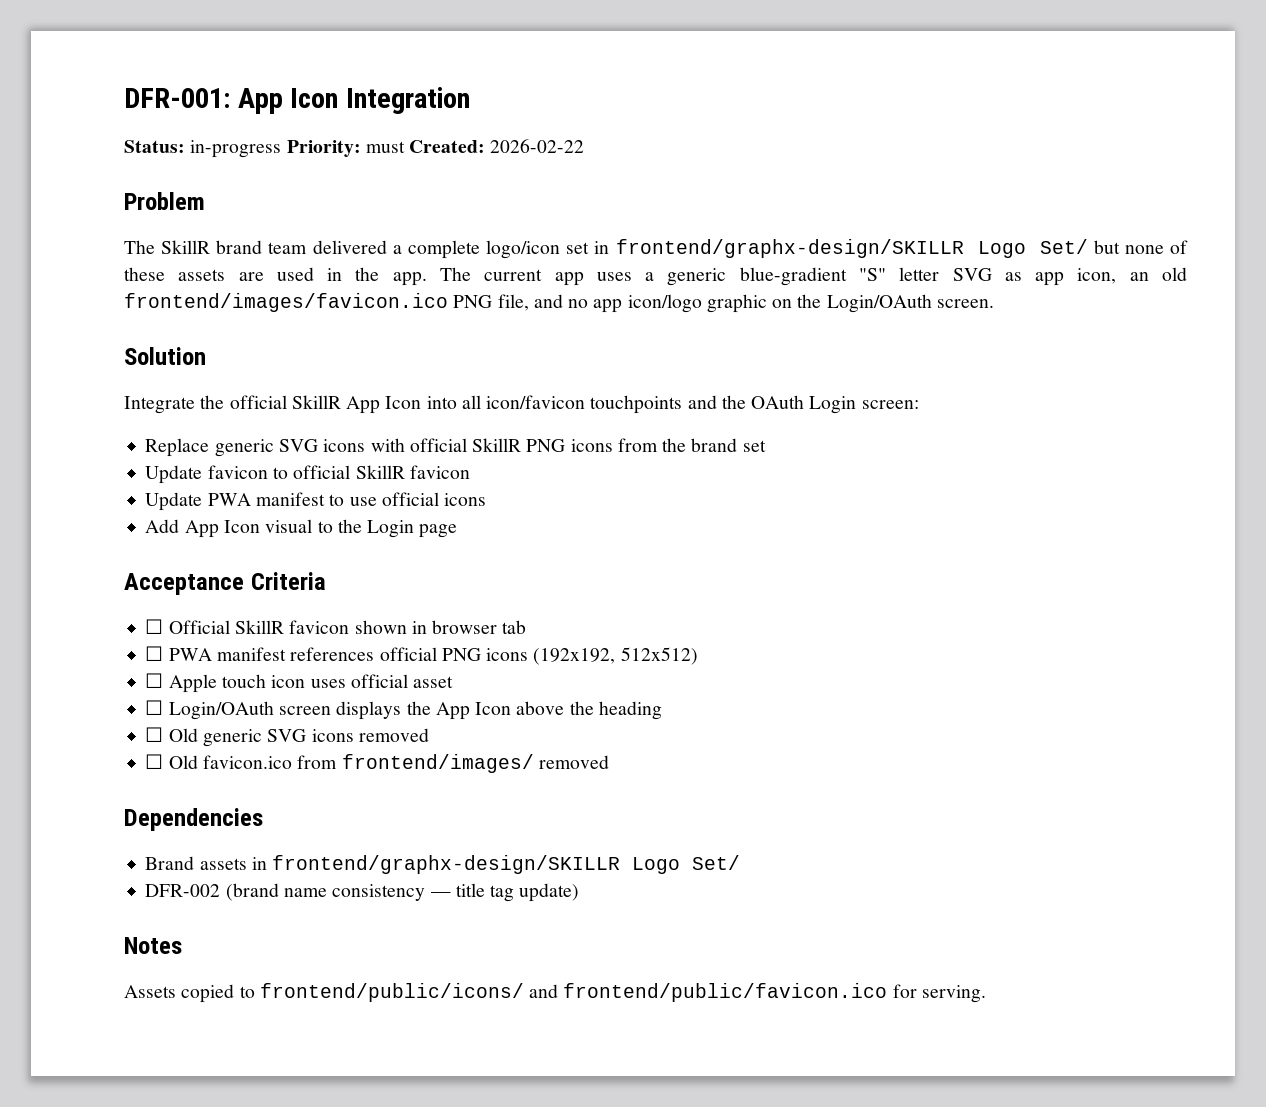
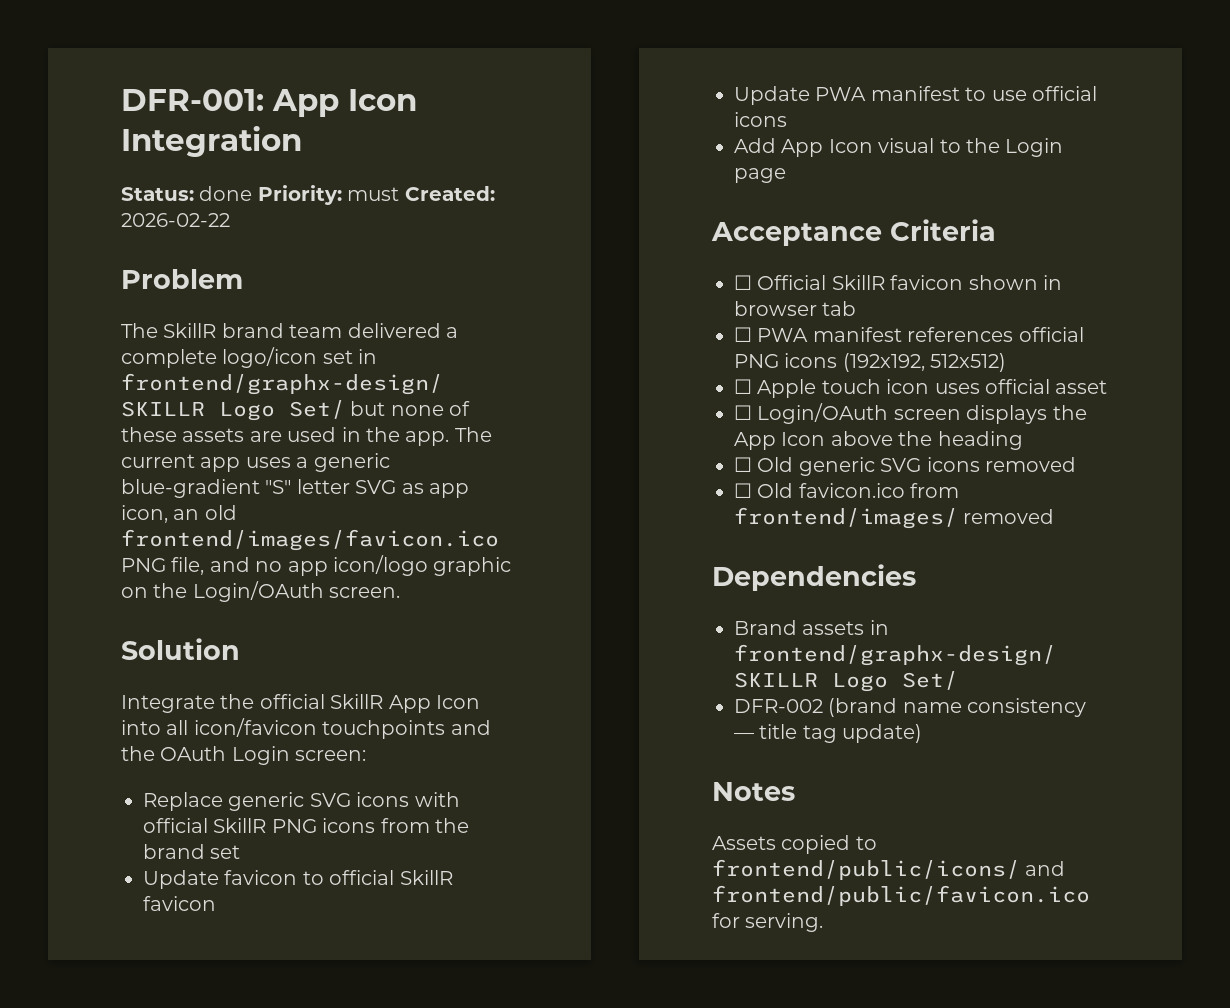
- Status: in-progress Priority: must Created: 2026-02-22
+ Status: done Priority: must Created: 2026-02-22

